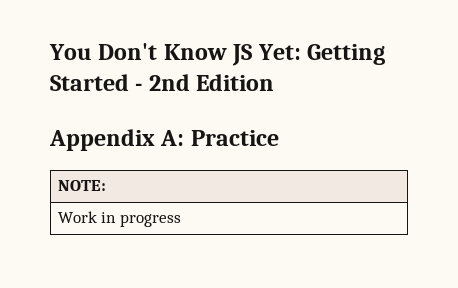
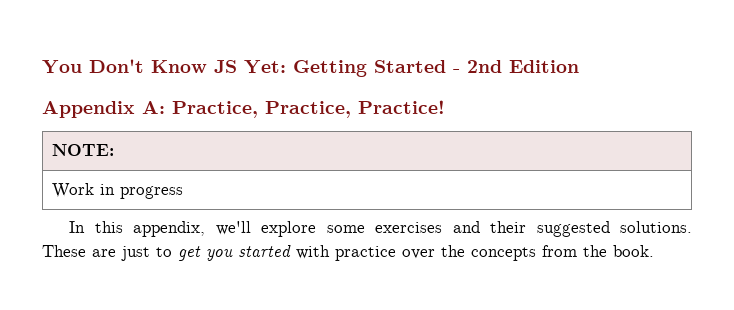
- Appendix A: Practice
+ Appendix A: Practice, Practice, Practice!
+ In this appendix, we'll explore some exercises and their suggested solutions. These are just to get you started with practice over the concepts from the book.

